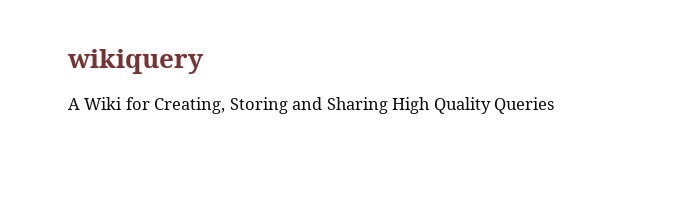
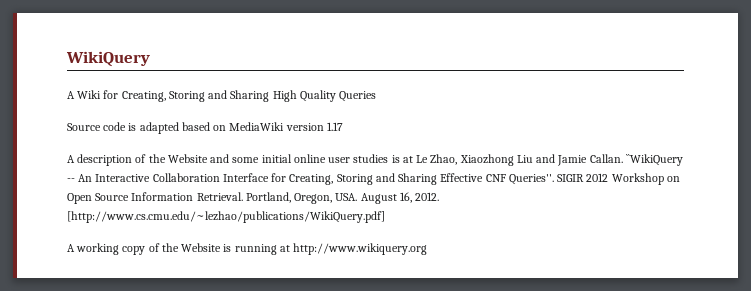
- wikiquery
+ WikiQuery
+ Source code is adapted based on MediaWiki version 1.17
+ A description of the Website and some initial online user studies is at Le Zhao, Xiaozhong Liu and Jamie Callan. ``WikiQuery -- An Interactive Collaboration Interface for Creating, Storing and Sharing Effective CNF Queries''. SIGIR 2012 Workshop on Open Source Information Retrieval. Portland, Oregon, USA. August 16, 2012. [http://www.cs.cmu.edu/~lezhao/publications/WikiQuery.pdf]
+ A working copy of the Website is running at http://www.wikiquery.org

